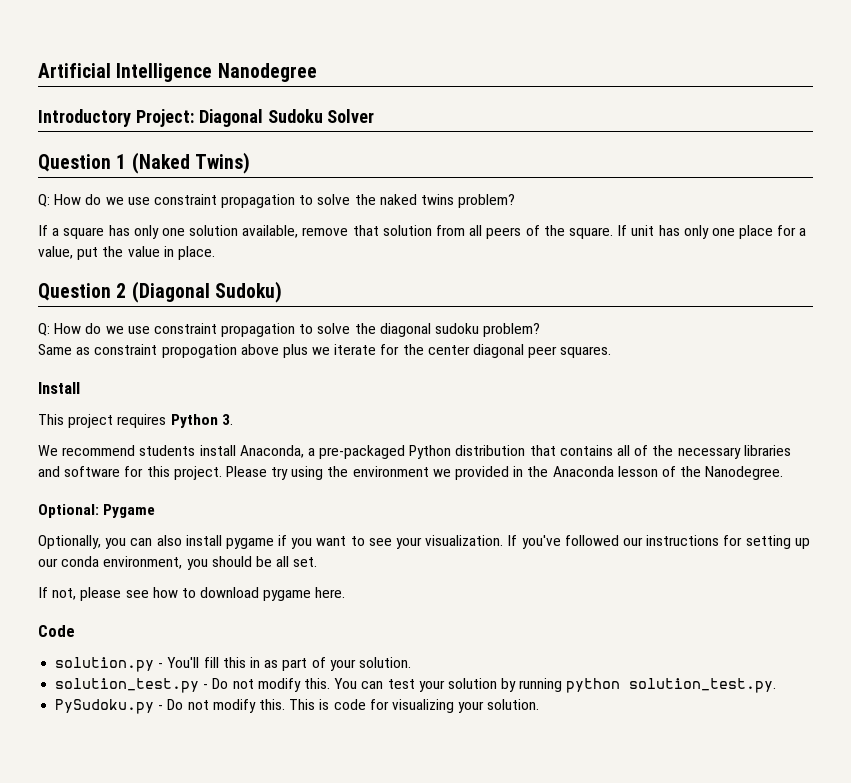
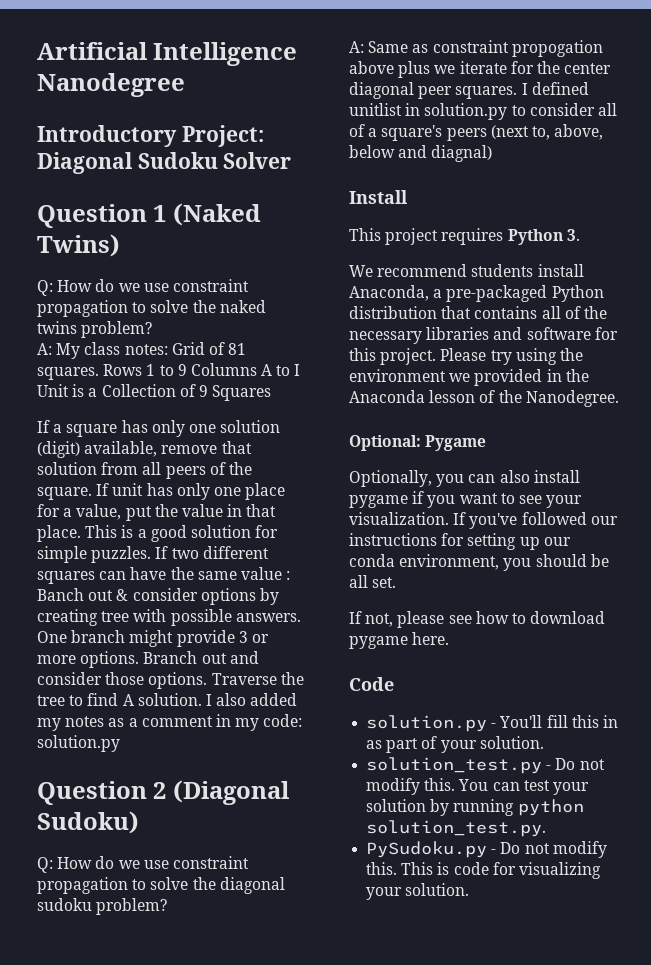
+ A: My class notes: Grid of 81 squares. Rows 1 to 9 Columns A to I Unit is a Collection of 9 Squares
- If a square has only one solution available, remove that solution from all peers of the square.
+ If a square has only one solution (digit) available, remove that solution from all peers of the square.
- If unit has only one place for a value, put the value in place.
+ If unit has only one place for a value, put the value in that place. This is a good solution for simple puzzles. If two different squares can have the same value : Banch out & consider options by creating tree with possible answers. One branch might provide 3 or more options. Branch out and consider those options. Traverse the tree to find A solution. I also added my notes as a comment in my code: solution.py
- Same as constraint propogation above plus we iterate for the center diagonal peer squares.
+ A: Same as constraint propogation above plus we iterate for the center diagonal peer squares. I defined unitlist in solution.py to consider all of a square's peers (next to, above, below and diagnal)

